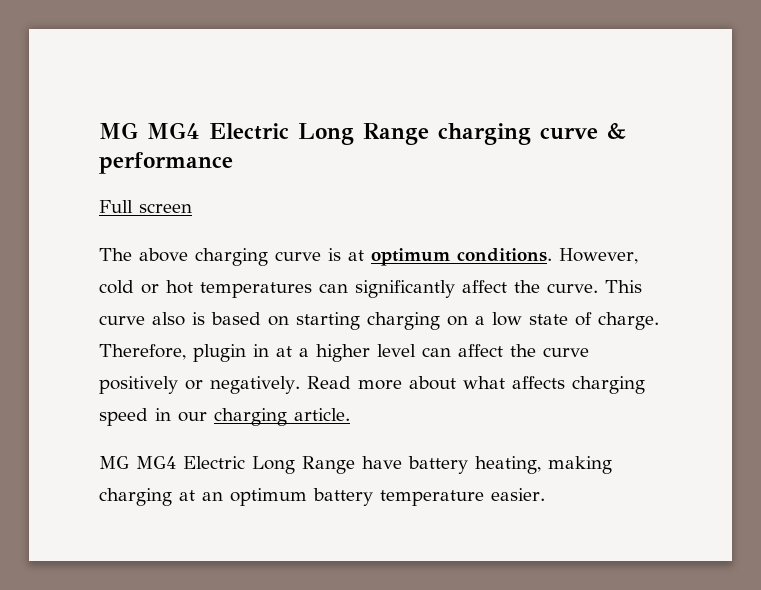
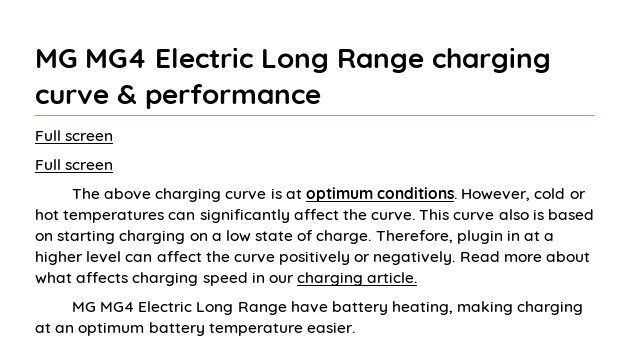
  MG MG4 Electric Long Range charging curve & performance
+ Full screen

